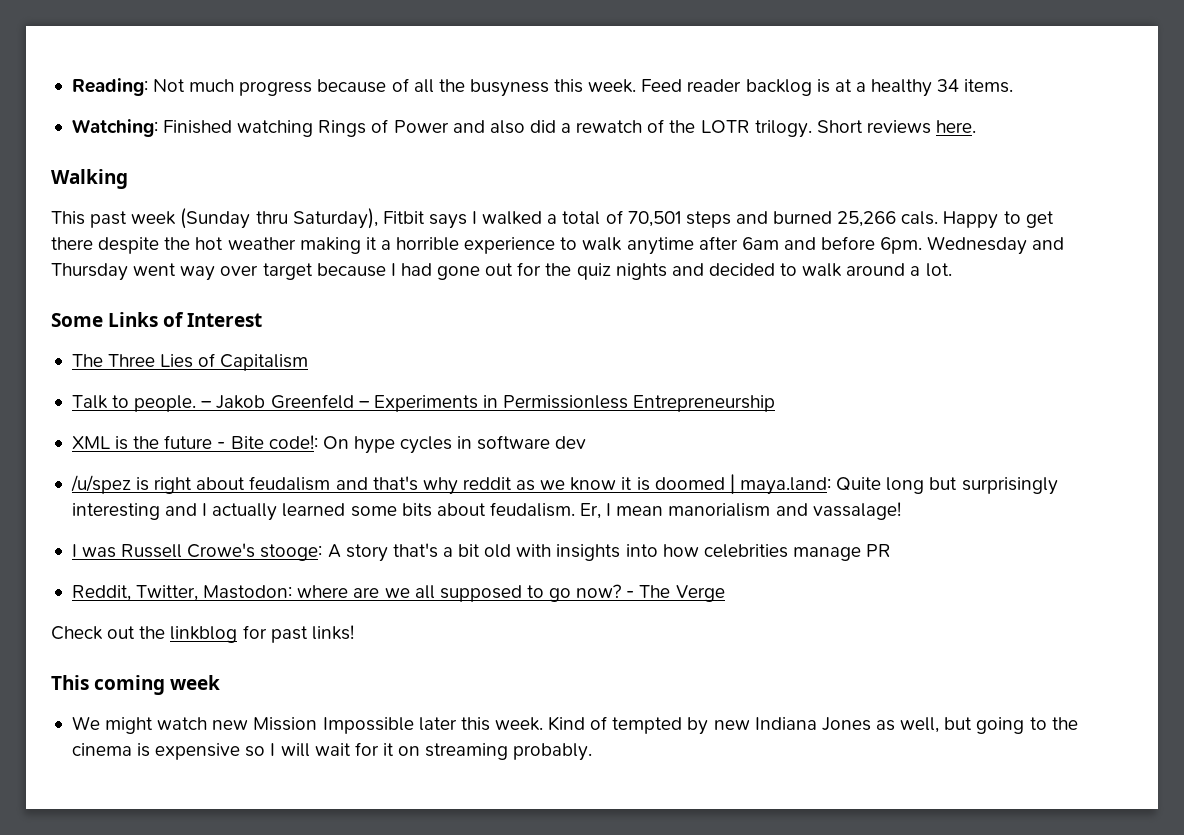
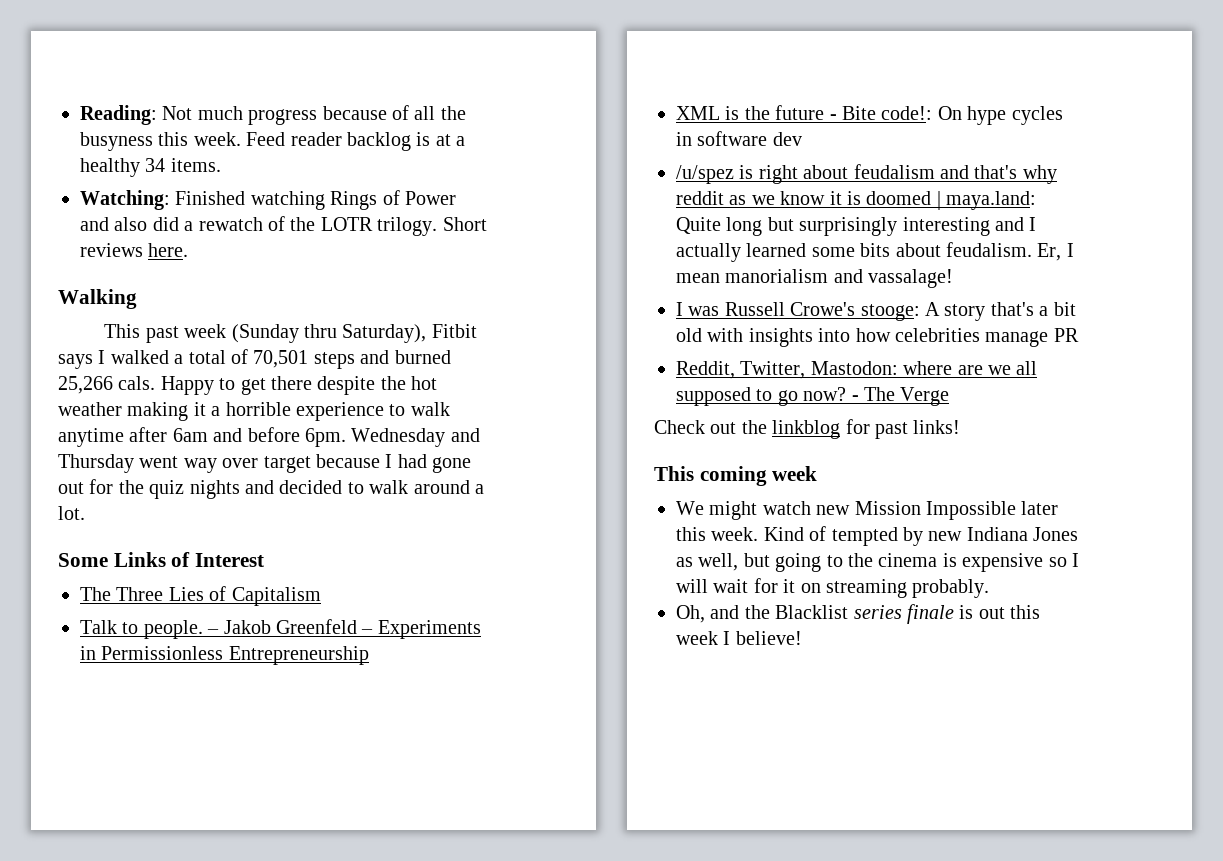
+ Oh, and the Blacklist series finale is out this week I believe!

